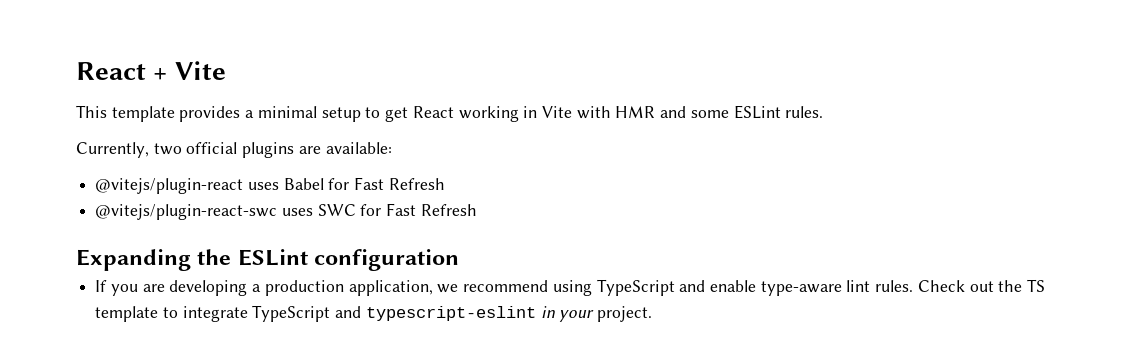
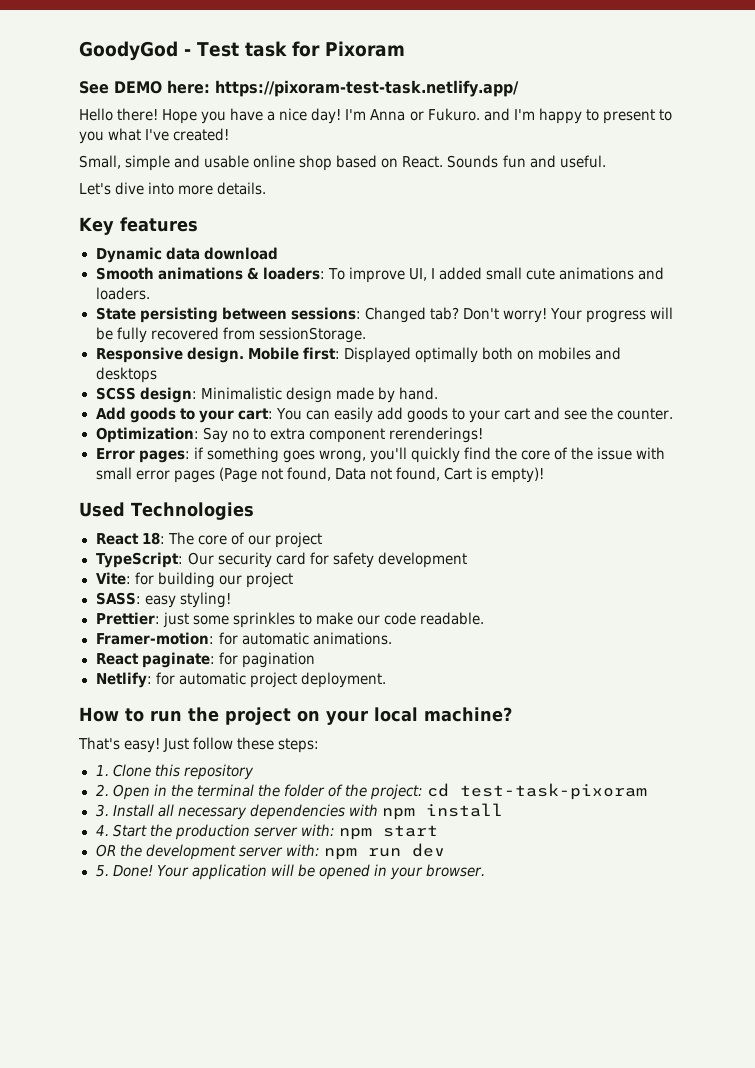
- React + Vite
- This template provides a minimal setup to get React working in Vite with HMR and some ESLint rules.
- Currently, two official plugins are available:
- @vitejs/plugin-react uses Babel for Fast Refresh
- @vitejs/plugin-react-swc uses SWC for Fast Refresh
- Expanding the ESLint configuration
- If you are developing a production application, we recommend using TypeScript and enable type-aware lint rules. Check out the TS template to integrate TypeScript and typescript-eslint in your project.
+ GoodyGod - Test task for Pixoram
+ See DEMO here: https://pixoram-test-task.netlify.app/
+ Hello there! Hope you have a nice day! I'm Anna or Fukuro. and I'm happy to present to you what I've created!
+ Small, simple and usable online shop based on React. Sounds fun and useful.
+ Let's dive into more details.
+ Key features
+ Dynamic data download
+ Smooth animations & loaders: To improve UI, I added small cute animations and loaders.
+ State persisting between sessions: Changed tab? Don't worry! Your progress will be fully recovered from sessionStorage.
+ Responsive design. Mobile first: Displayed optimally both on mobiles and desktops
+ SCSS design: Minimalistic design made by hand.
+ Add goods to your cart: You can easily add goods to your cart and see the counter.
+ Optimization: Say no to extra component rerenderings!
+ Error pages: if something goes wrong, you'll quickly find the core of the issue with small error pages (Page not found, Data not found, Cart is empty)!
+ Used Technologies
+ React 18: The core of our project
+ TypeScript: Our security card for safety development
+ Vite: for building our project
+ SASS: easy styling!
+ Prettier: just some sprinkles to make our code readable.
+ Framer-motion: for automatic animations.
+ React paginate: for pagination
+ Netlify: for automatic project deployment.
+ How to run the project on your local machine?
+ That's easy! Just follow these steps:
+ 1. Clone this repository
+ 2. Open in the terminal the folder of the project: cd test-task-pixoram
+ 3. Install all necessary dependencies with npm install
+ 4. Start the production server with: npm start
+ OR the development server with: npm run dev
+ 5. Done! Your application will be opened in your browser.

